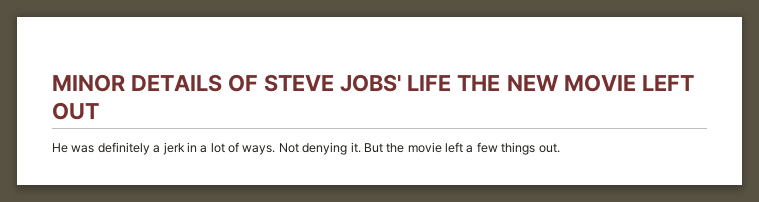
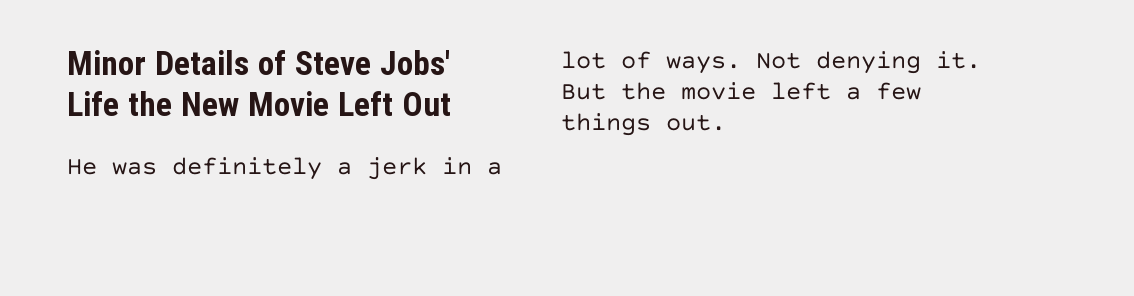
- MINOR DETAILS OF STEVE JOBS' LIFE THE NEW MOVIE LEFT OUT
+ Minor Details of Steve Jobs' Life the New Movie Left Out

